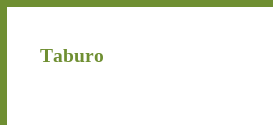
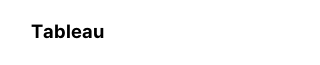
- Taburo
+ Tableau

